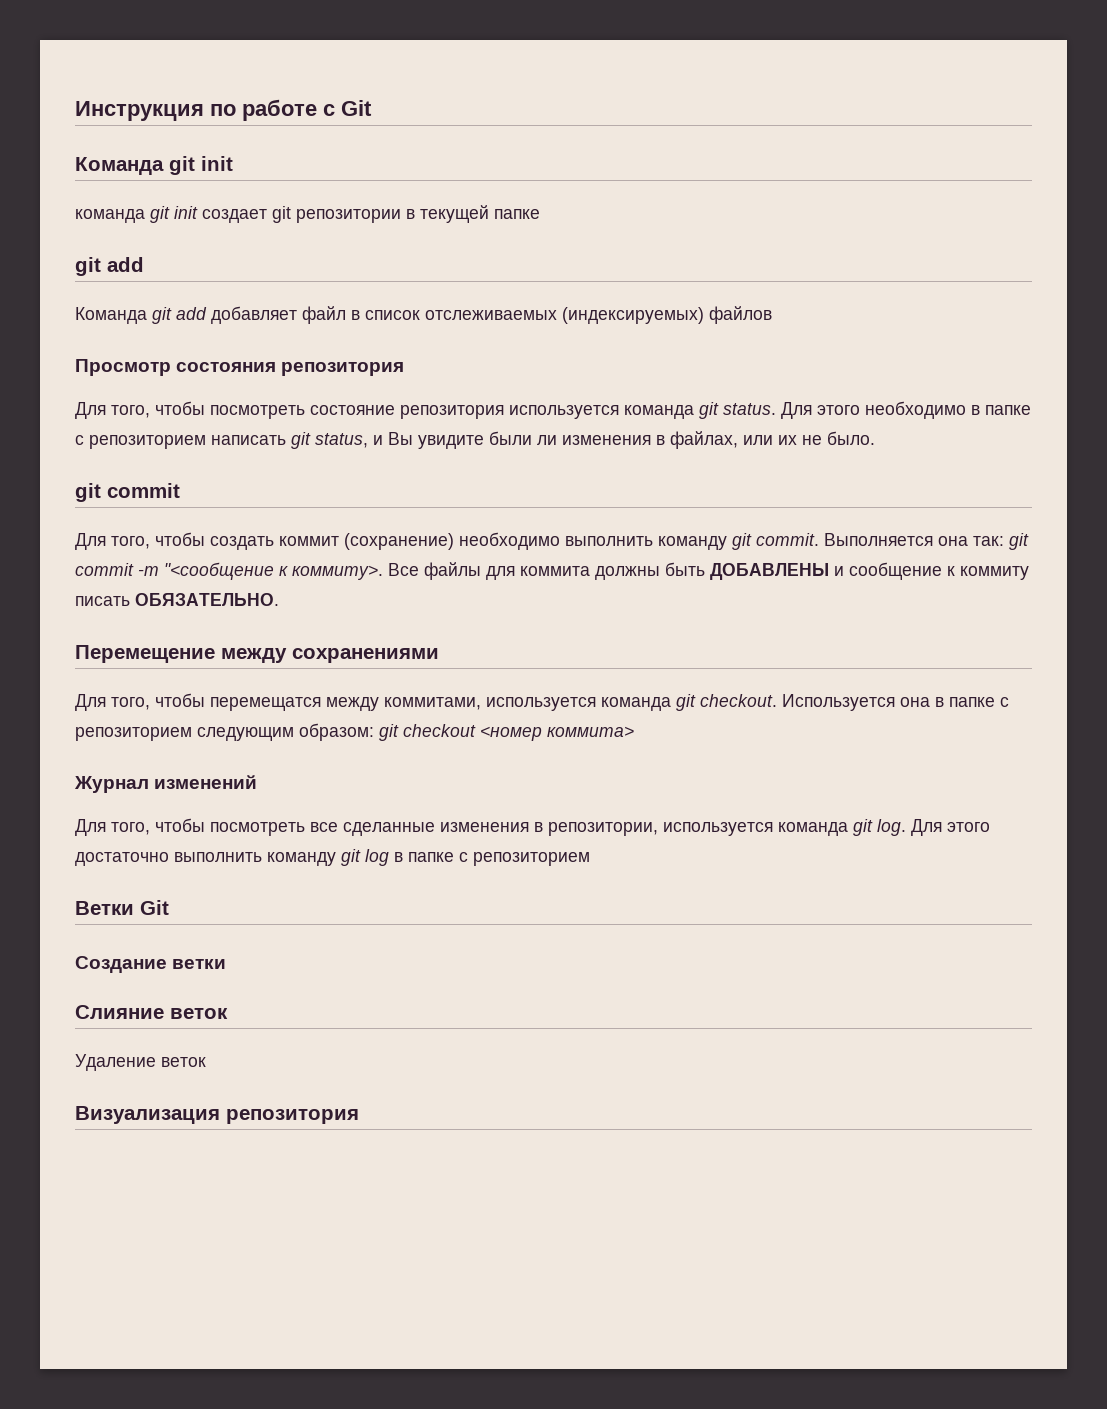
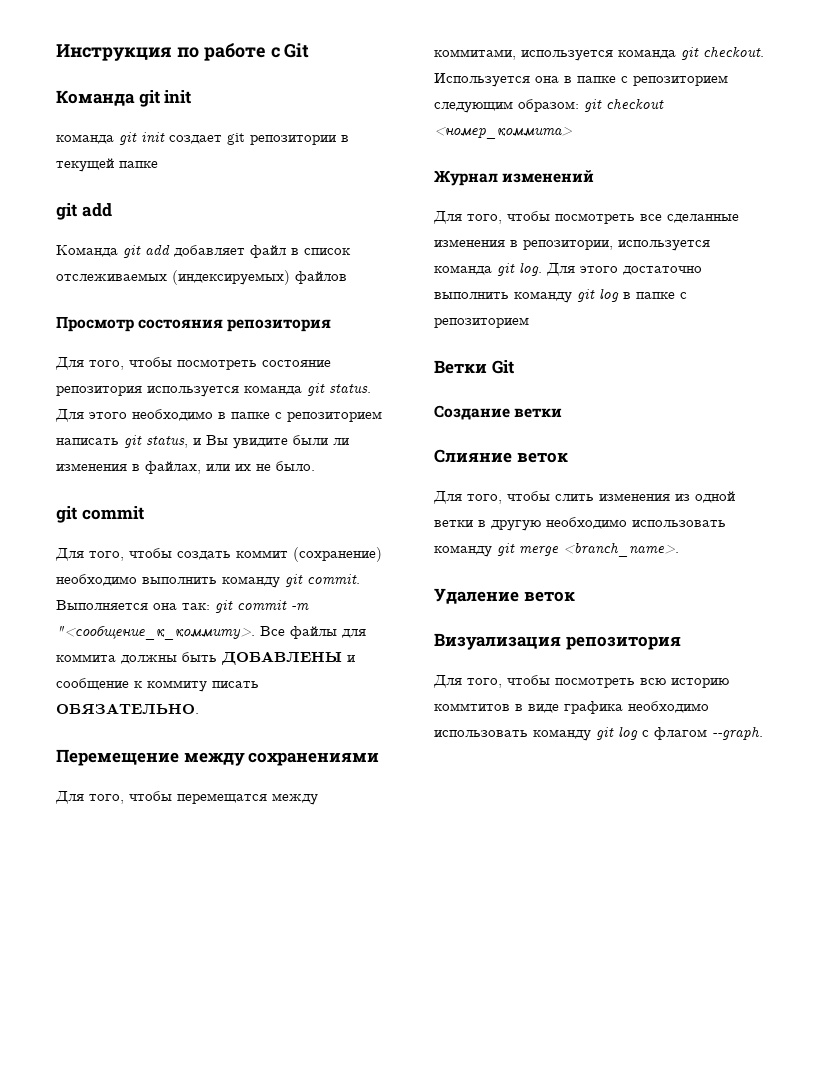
- Выполняется она так: git commit -m "<сообщение к коммиту>.
+ Выполняется она так: git commit -m "<сообщение_к_коммиту>.
- Используется она в папке с репозиторием следующим образом: git checkout <номер коммита>
+ Используется она в папке с репозиторием следующим образом: git checkout <номер_коммита>
+ Для того, чтобы слить изменения из одной ветки в другую необходимо использовать команду git merge <branch_name>.
  Удаление веток
  Визуализация репозитория
+ Для того, чтобы посмотреть всю историю коммтитов в виде графика необходимо использовать команду git log с флагом --graph.

